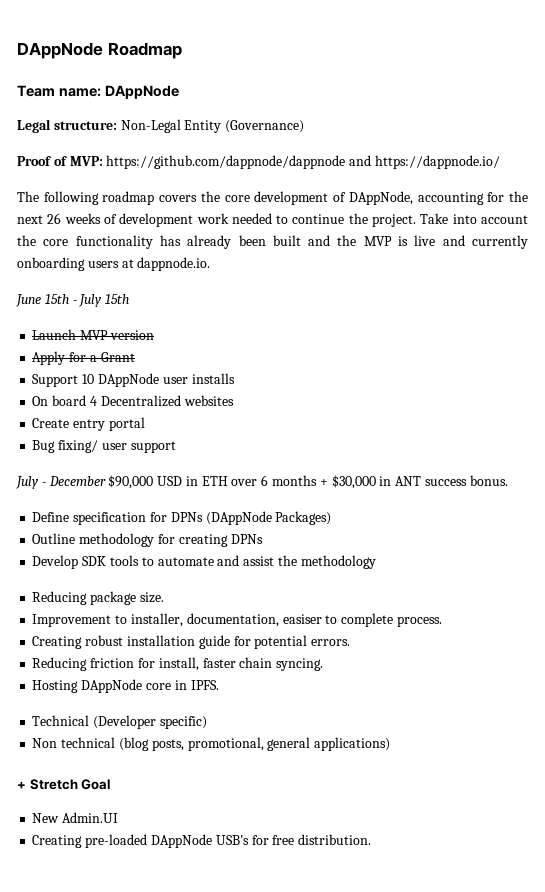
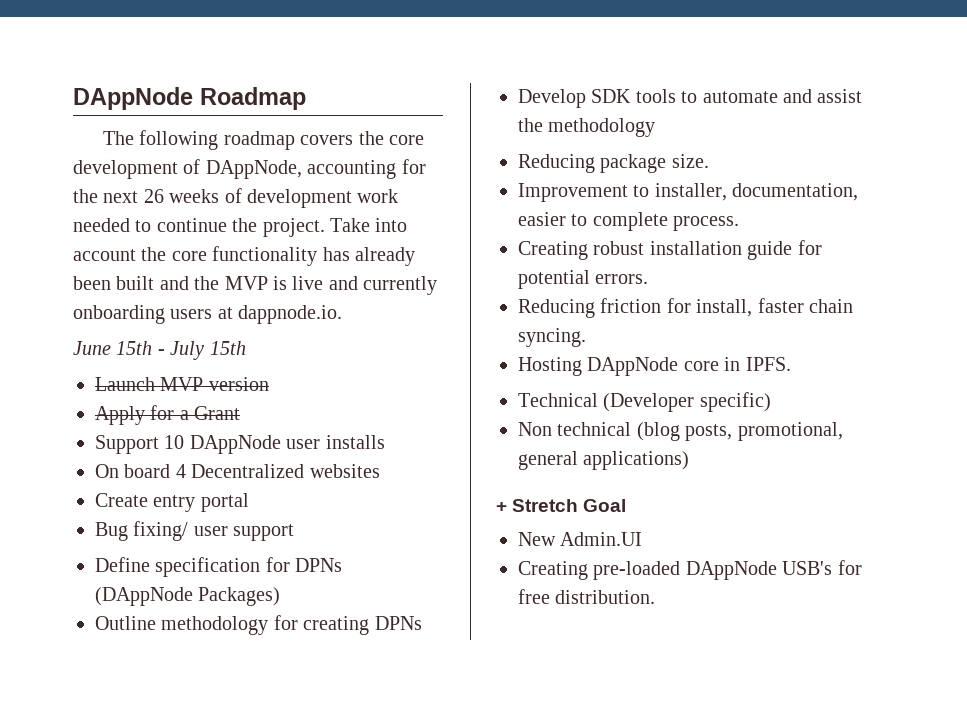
- Team name: DAppNode
- Legal structure: Non-Legal Entity (Governance)
- Proof of MVP: https://github.com/dappnode/dappnode and https://dappnode.io/
- July - December $90,000 USD in ETH over 6 months + $30,000 in ANT success bonus.
- Improvement to installer, documentation, easiser to complete process.
+ Improvement to installer, documentation, easier to complete process.

